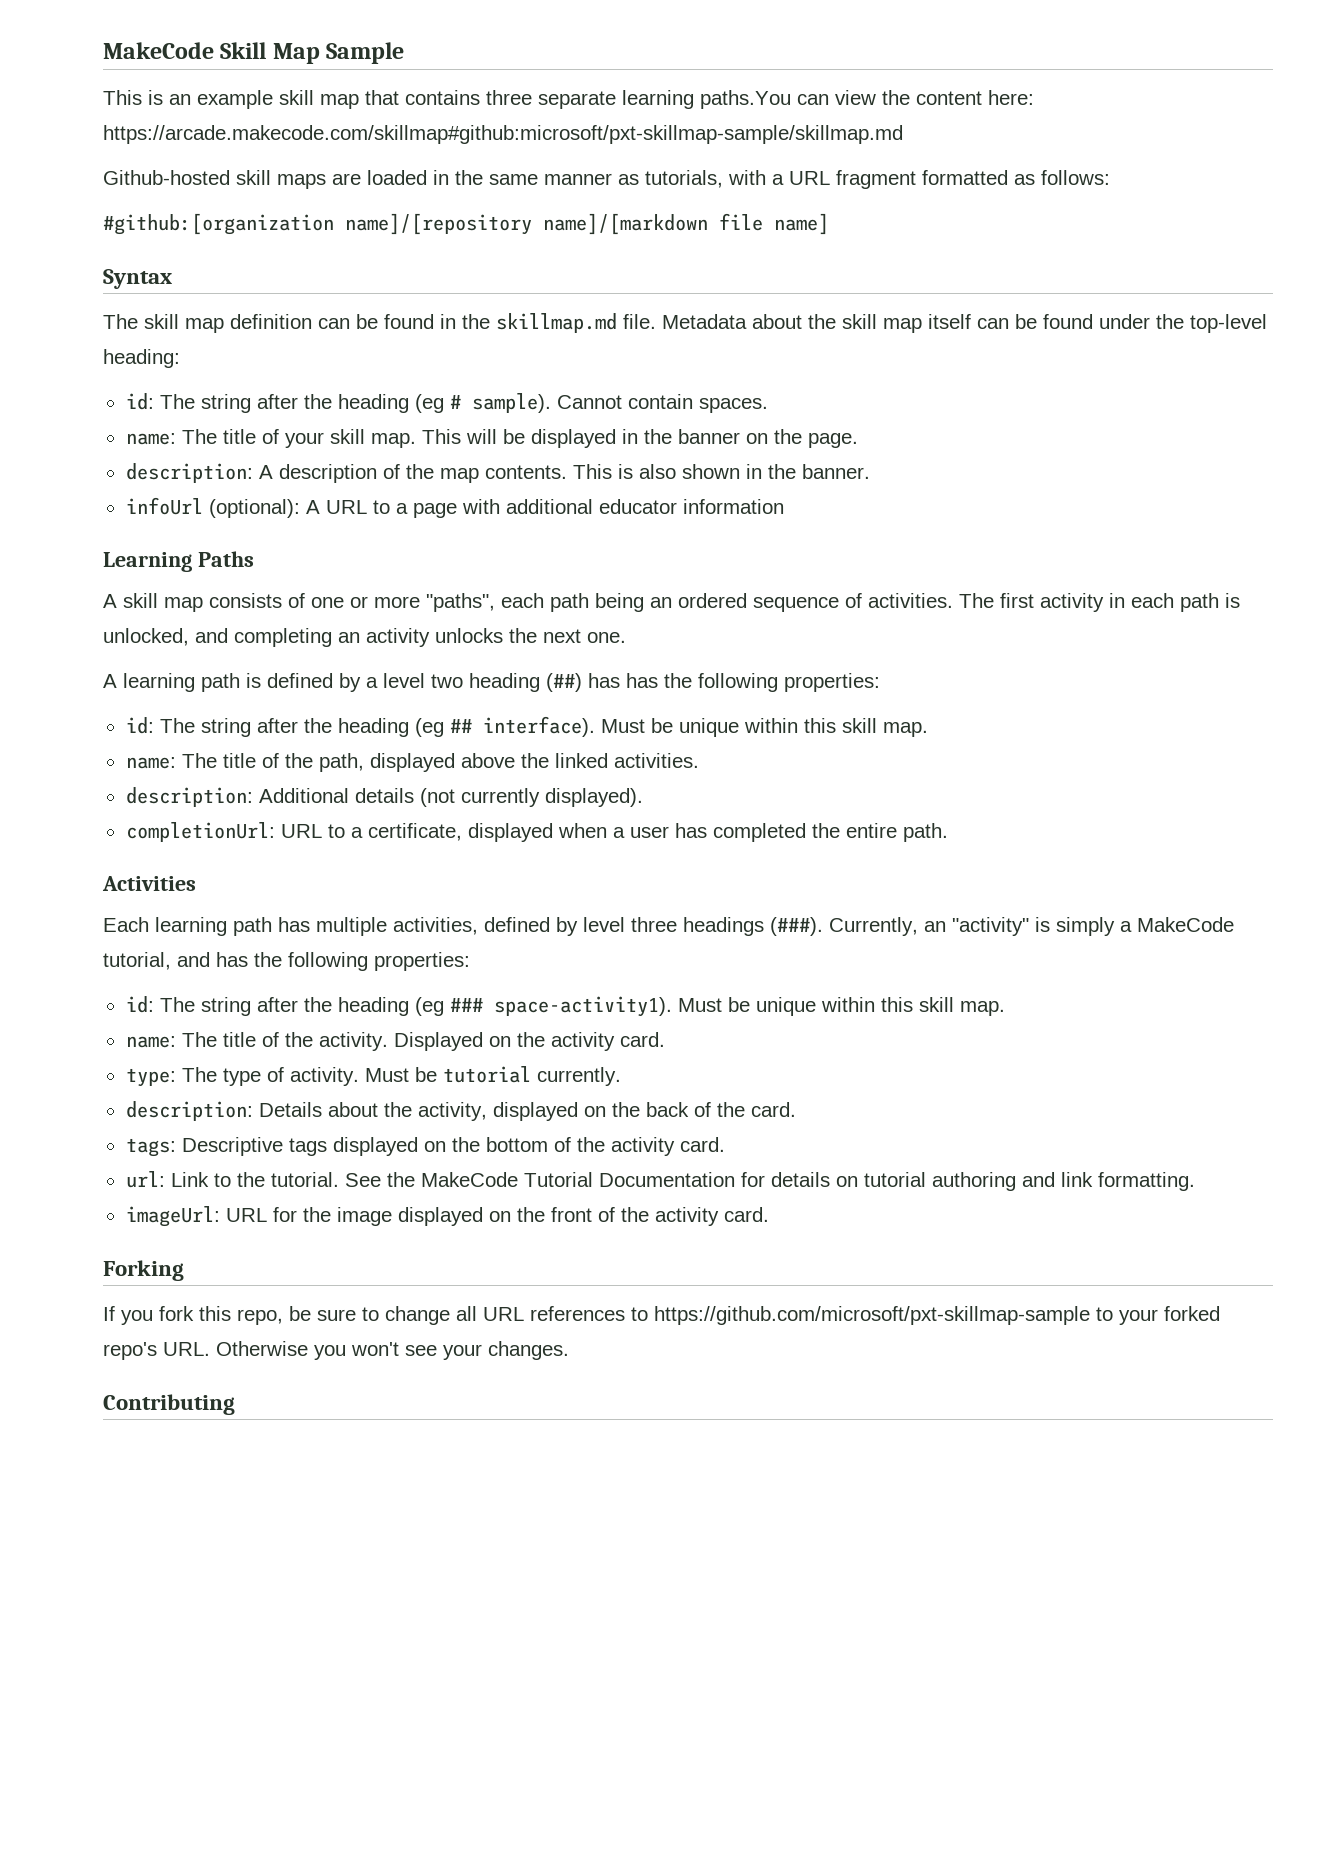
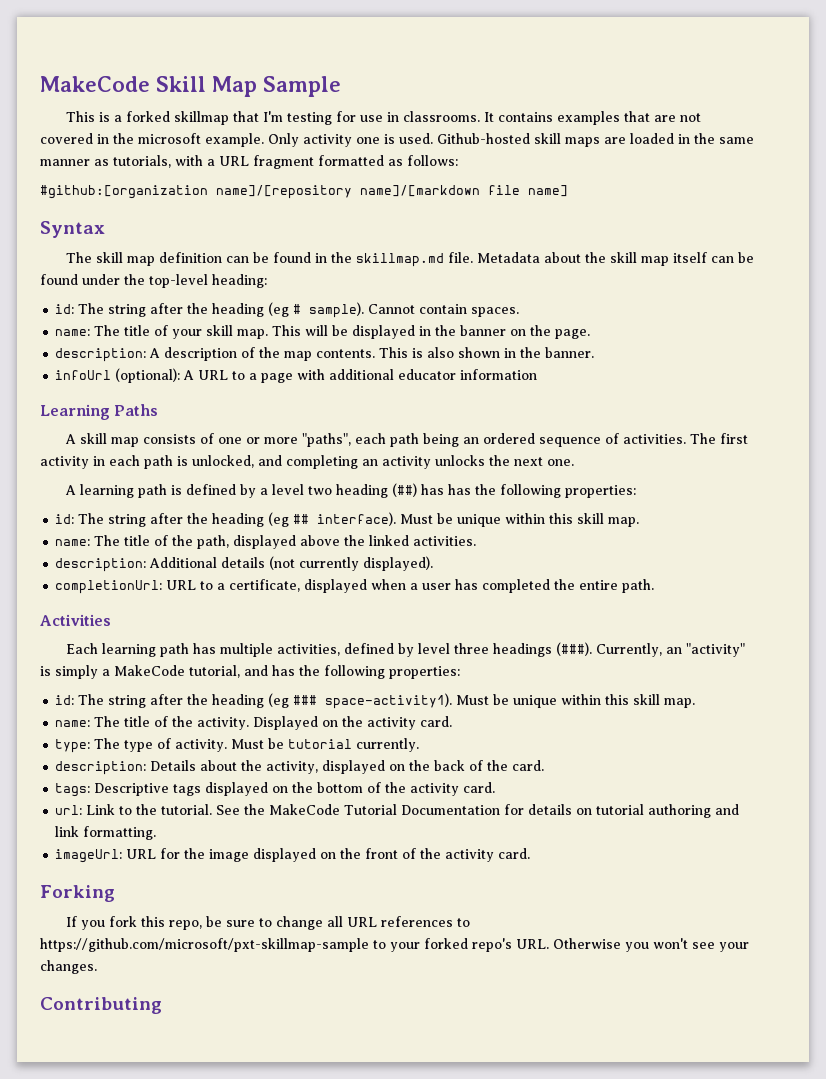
- This is an example skill map that contains three separate learning paths.You can view the content here: https://arcade.makecode.com/skillmap#github:microsoft/pxt-skillmap-sample/skillmap.md
- Github-hosted skill maps are loaded in the same manner as tutorials, with a URL fragment formatted as follows:
+ This is a forked skillmap that I'm testing for use in classrooms. It contains examples that are not covered in the microsoft example. Only activity one is used. Github-hosted skill maps are loaded in the same manner as tutorials, with a URL fragment formatted as follows:

